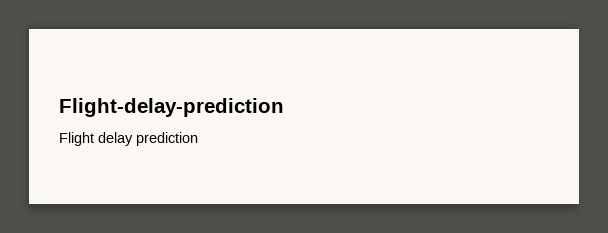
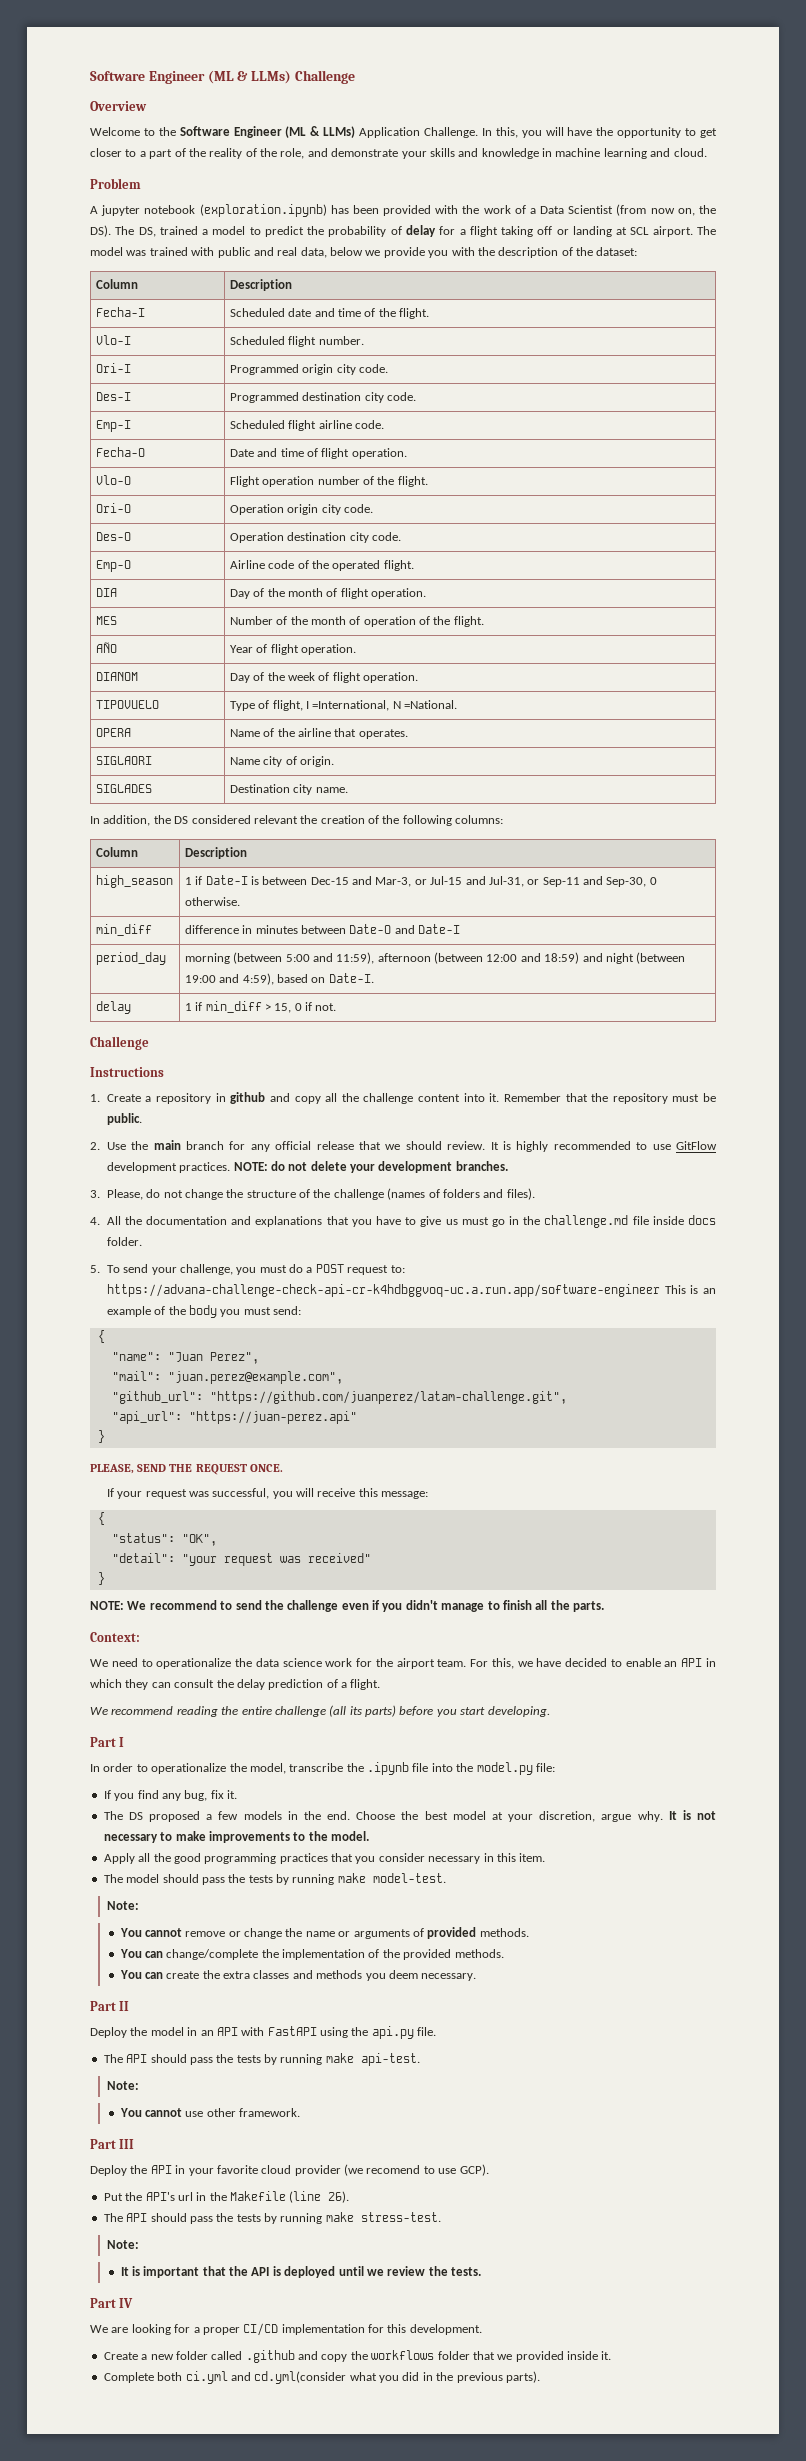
- Flight-delay-prediction
- Flight delay prediction
+ Software Engineer (ML & LLMs) Challenge
+ Overview
+ Welcome to the Software Engineer (ML & LLMs) Application Challenge. In this, you will have the opportunity to get closer to a part of the reality of the role, and demonstrate your skills and knowledge in machine learning and cloud.
+ Problem
+ A jupyter notebook (exploration.ipynb) has been provided with the work of a Data Scientist (from now on, the DS). The DS, trained a model to predict the probability of delay for a flight taking off or landing at SCL airport. The model was trained with public and real data, below we provide you with the description of the dataset:
+ Column | Description
+ Fecha-I | Scheduled date and time of the flight.
+ Vlo-I | Scheduled flight number.
+ Ori-I | Programmed origin city code.
+ Des-I | Programmed destination city code.
+ Emp-I | Scheduled flight airline code.
+ Fecha-O | Date and time of flight operation.
+ Vlo-O | Flight operation number of the flight.
+ Ori-O | Operation origin city code.
+ Des-O | Operation destination city code.
+ Emp-O | Airline code of the operated flight.
+ DIA | Day of the month of flight operation.
+ MES | Number of the month of operation of the flight.
+ AÑO | Year of flight operation.
+ DIANOM | Day of the week of flight operation.
+ TIPOVUELO | Type of flight, I =International, N =National.
+ OPERA | Name of the airline that operates.
+ SIGLAORI | Name city of origin.
+ SIGLADES | Destination city name.
+ In addition, the DS considered relevant the creation of the following columns:
+ Column | Description
+ high_season | 1 if Date-I is between Dec-15 and Mar-3, or Jul-15 and Jul-31, or Sep-11 and Sep-30, 0 otherwise.
+ min_diff | difference in minutes between Date-O and Date-I
+ period_day | morning (between 5:00 and 11:59), afternoon (between 12:00 and 18:59) and night (between 19:00 and 4:59), based on Date-I.
+ delay | 1 if min_diff > 15, 0 if not.
+ Challenge
+ Instructions
+ 1. Create a repository in github and copy all the challenge content into it. Remember that the repository must be public.
+ 2. Use the main branch for any official release that we should review. It is highly recommended to use GitFlow development practices. NOTE: do not delete your development branches.
+ 3. Please, do not change the structure of the challenge (names of folders and files).
+ 4. All the documentation and explanations that you have to give us must go in the challenge.md file inside docs folder.
+ 5. To send your challenge, you must do a POST request to: https://advana-challenge-check-api-cr-k4hdbggvoq-uc.a.run.app/software-engineer This is an example of the body you must send:
+ {
+ "name": "Juan Perez",
+ "mail": "juan.perez@example.com",
+ "github_url": "https://github.com/juanperez/latam-challenge.git",
+ "api_url": "https://juan-perez.api"
+ }
+ PLEASE, SEND THE REQUEST ONCE.
+ If your request was successful, you will receive this message:
+ {
+ "status": "OK",
+ "detail": "your request was received"
+ }
+ NOTE: We recommend to send the challenge even if you didn't manage to finish all the parts.
+ Context:
+ We need to operationalize the data science work for the airport team. For this, we have decided to enable an API in which they can consult the delay prediction of a flight.
+ We recommend reading the entire challenge (all its parts) before you start developing.
+ Part I
+ In order to operationalize the model, transcribe the .ipynb file into the model.py file:
+ If you find any bug, fix it.
+ The DS proposed a few models in the end. Choose the best model at your discretion, argue why. It is not necessary to make improvements to the model.
+ Apply all the good programming practices that you consider necessary in this item.
+ The model should pass the tests by running make model-test.
+ Note:
+ You cannot remove or change the name or arguments of provided methods.
+ You can change/complete the implementation of the provided methods.
+ You can create the extra classes and methods you deem necessary.
+ Part II
+ Deploy the model in an API with FastAPI using the api.py file.
+ The API should pass the tests by running make api-test.
+ Note:
+ You cannot use other framework.
+ Part III
+ Deploy the API in your favorite cloud provider (we recomend to use GCP).
+ Put the API's url in the Makefile (line 26).
+ The API should pass the tests by running make stress-test.
+ Note:
+ It is important that the API is deployed until we review the tests.
+ Part IV
+ We are looking for a proper CI/CD implementation for this development.
+ Create a new folder called .github and copy the workflows folder that we provided inside it.
+ Complete both ci.yml and cd.yml(consider what you did in the previous parts).

